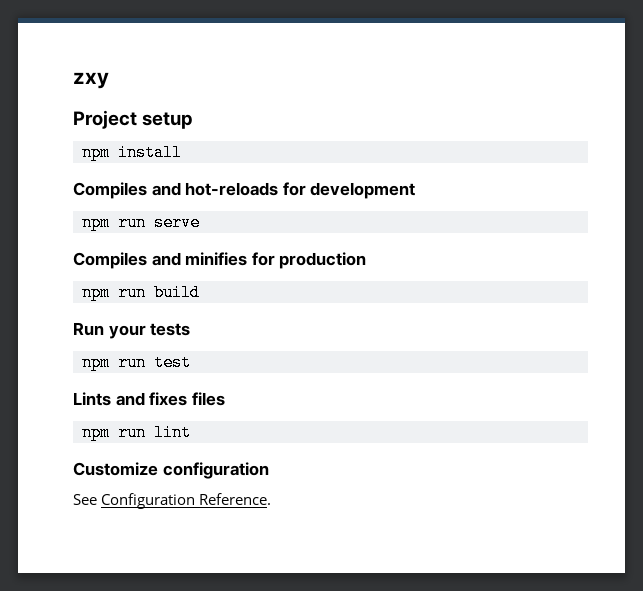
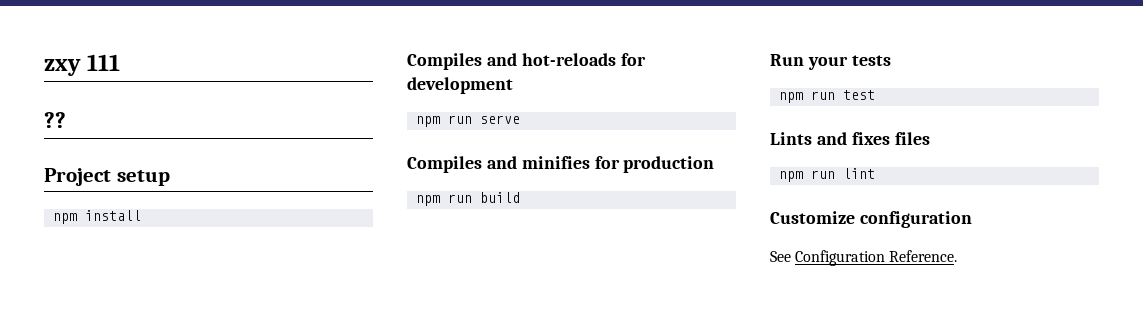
- zxy
+ zxy 111
+ ??

